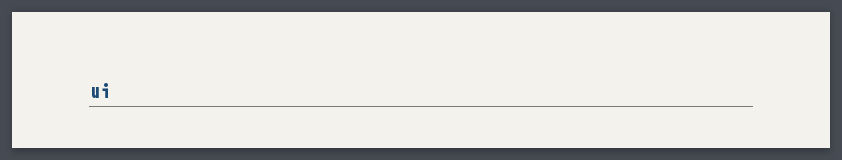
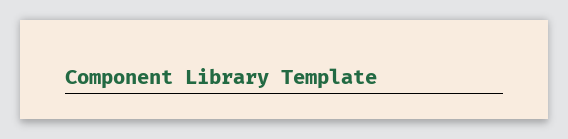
- ui
+ Component Library Template

